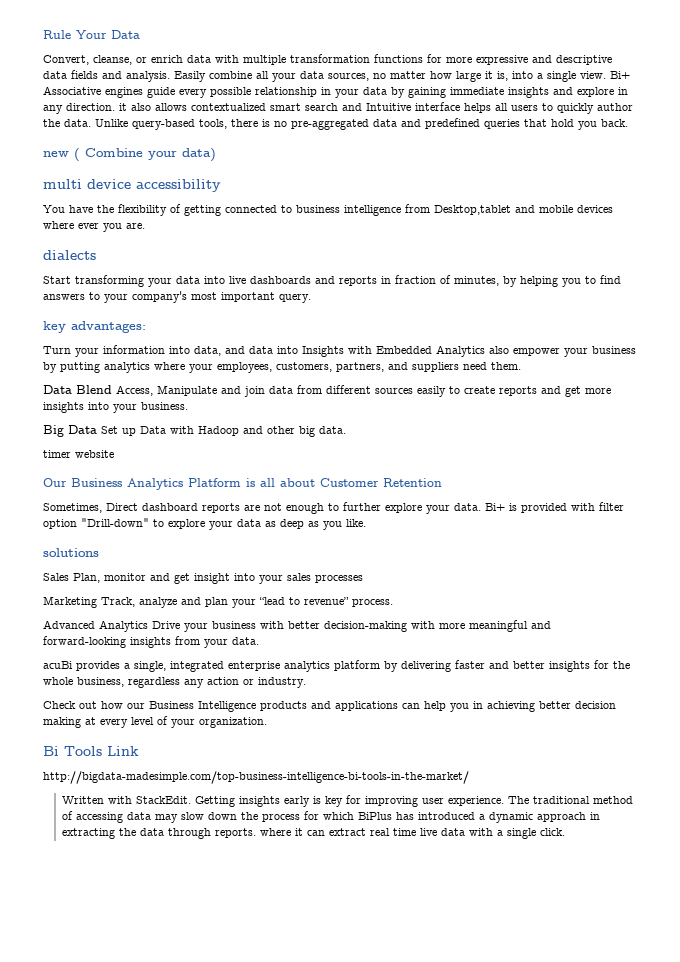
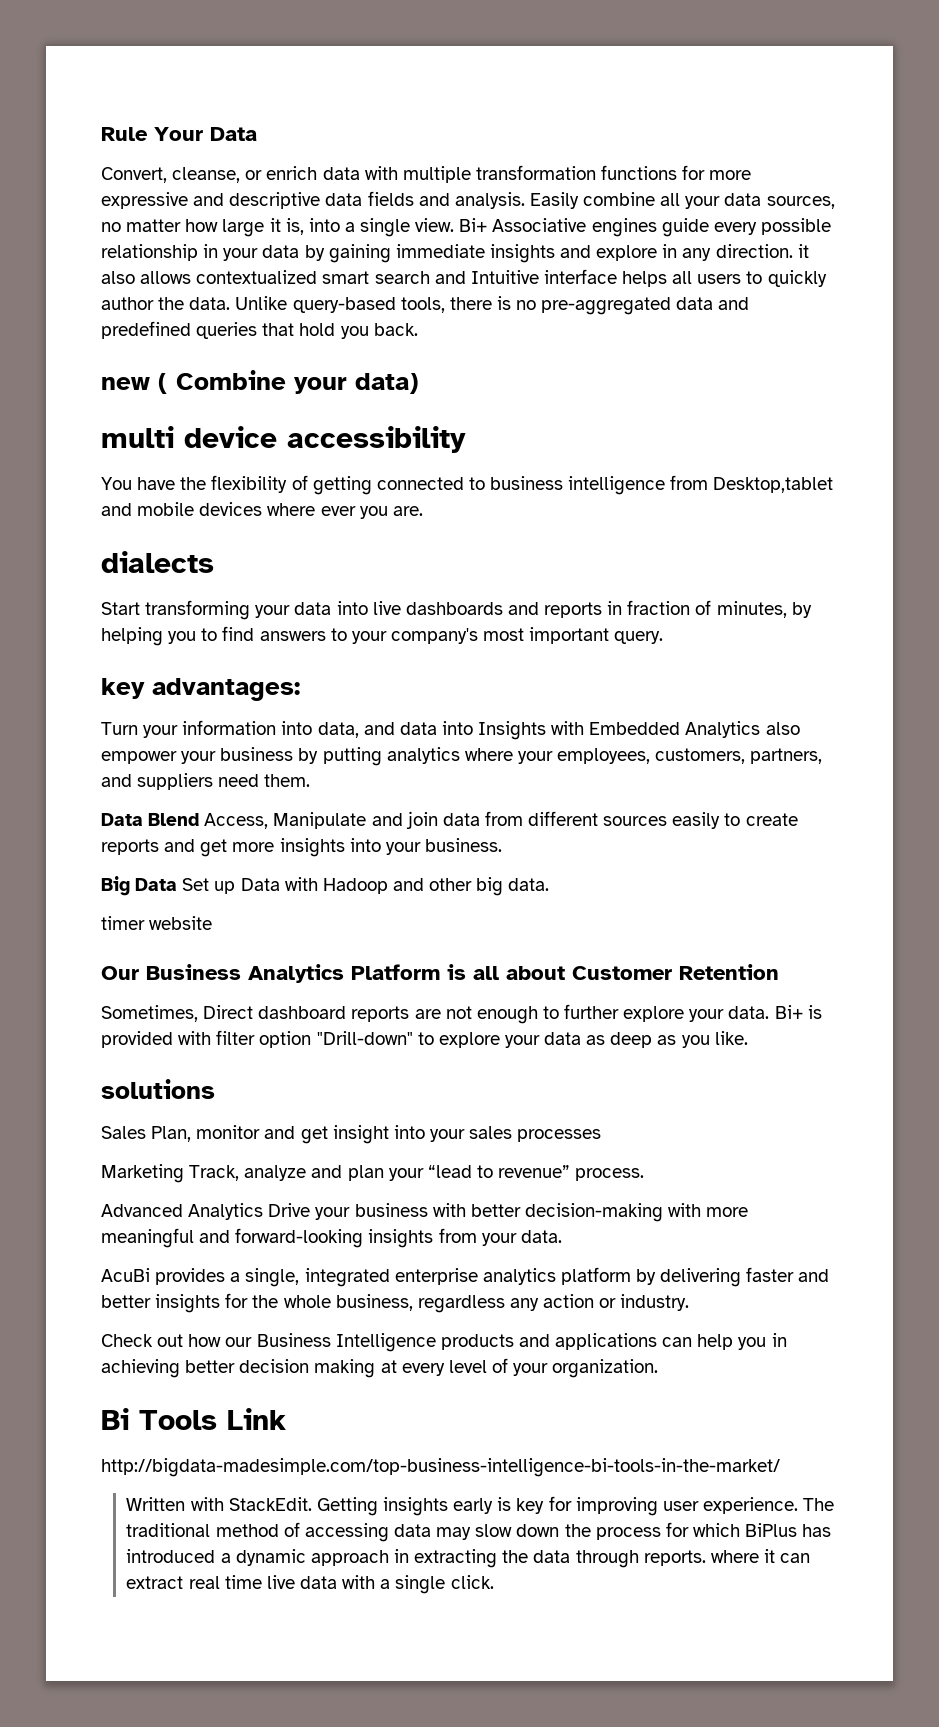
- acuBi provides a single, integrated enterprise analytics platform by delivering faster and better insights for the whole business, regardless any action or industry.
+ AcuBi provides a single, integrated enterprise analytics platform by delivering faster and better insights for the whole business, regardless any action or industry.

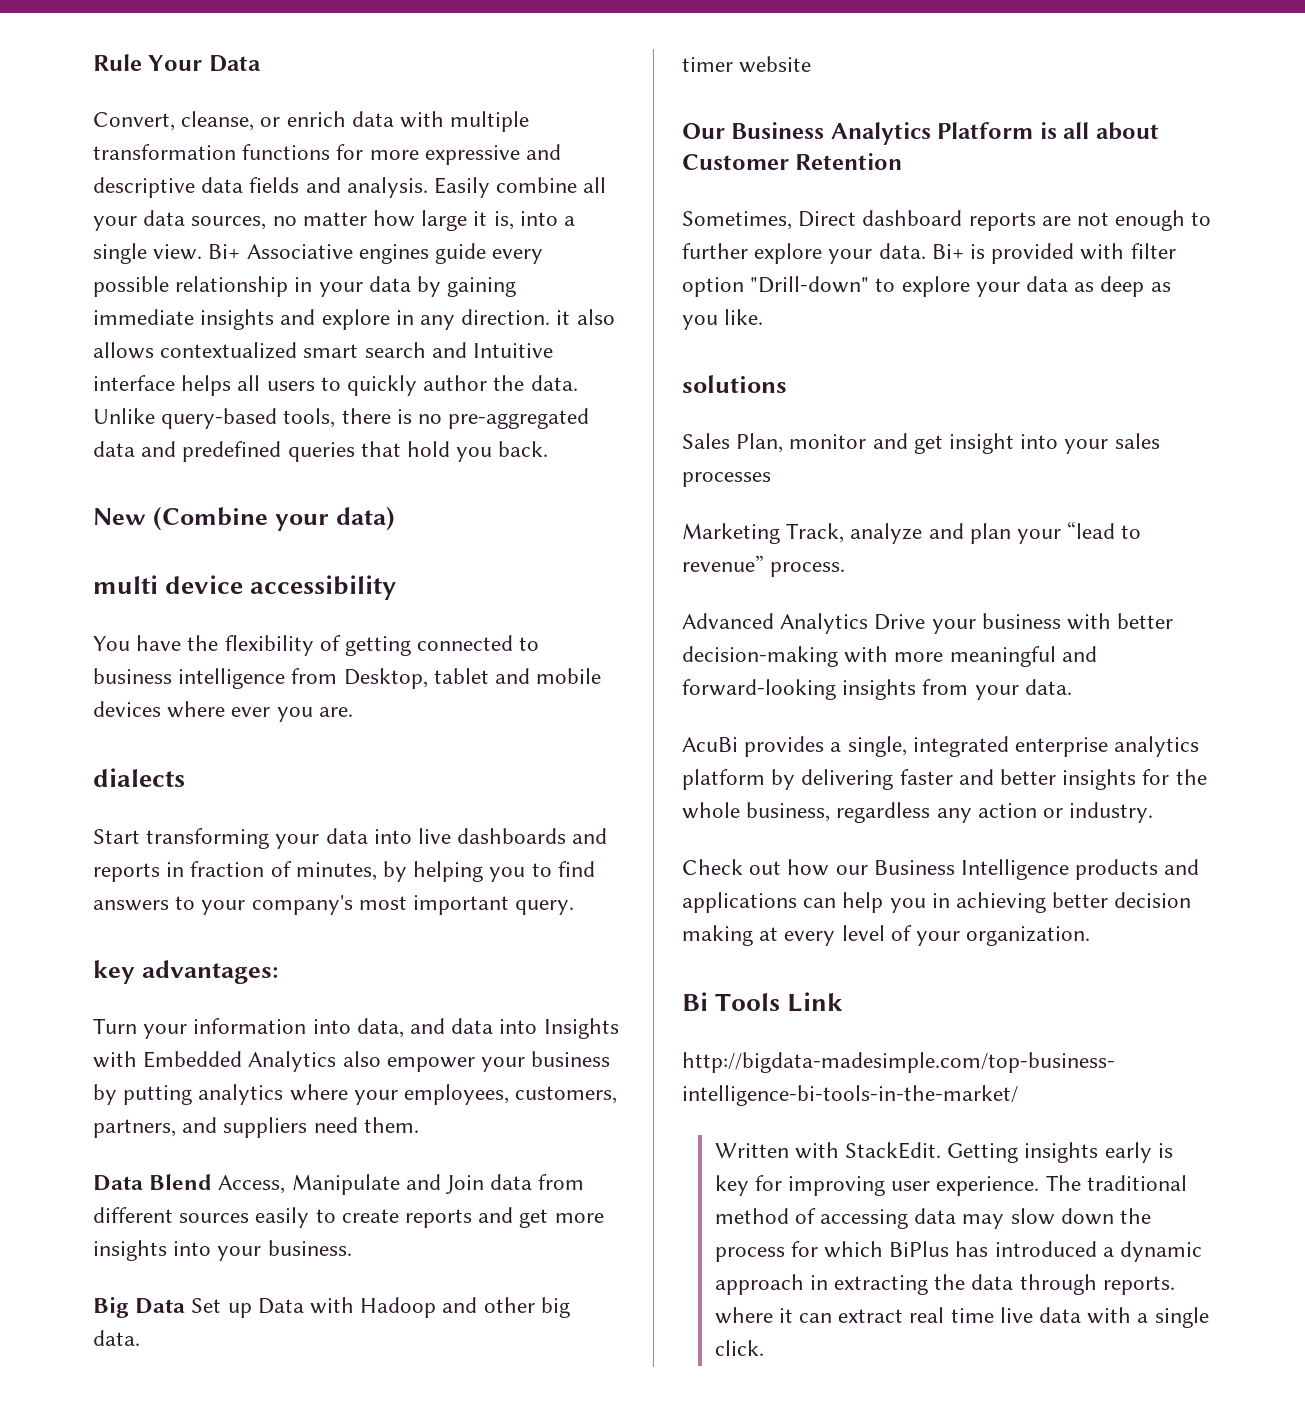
- new ( Combine your data)
+ New (Combine your data)
- You have the flexibility of getting connected to business intelligence from Desktop,tablet and mobile devices where ever you are.
+ You have the flexibility of getting connected to business intelligence from Desktop, tablet and mobile devices where ever you are.
- Data Blend Access, Manipulate and join data from different sources easily to create reports and get more insights into your business.
+ Data Blend Access, Manipulate and Join data from different sources easily to create reports and get more insights into your business.

